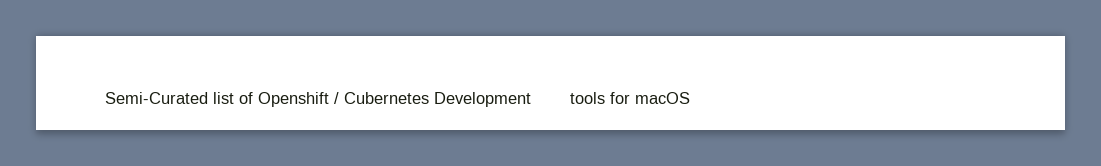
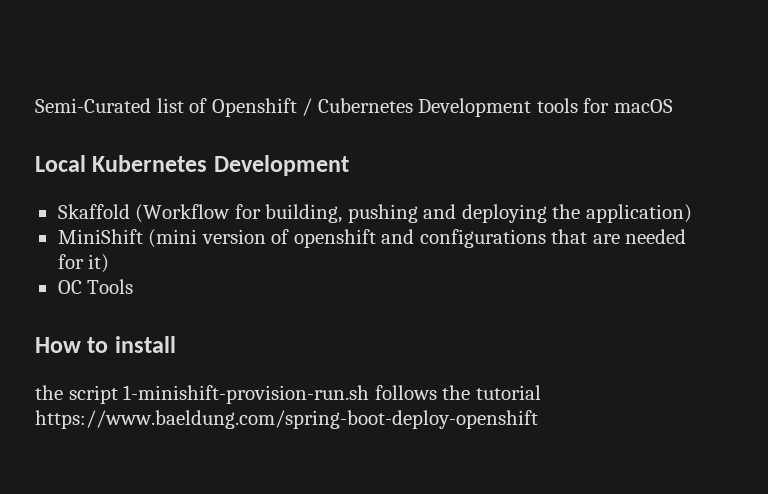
+ Local Kubernetes Development
+ Skaffold (Workflow for building, pushing and deploying the application)
+ MiniShift (mini version of openshift and configurations that are needed for it)
+ OC Tools
+ How to install
+ the script 1-minishift-provision-run.sh follows the tutorial https://www.baeldung.com/spring-boot-deploy-openshift

